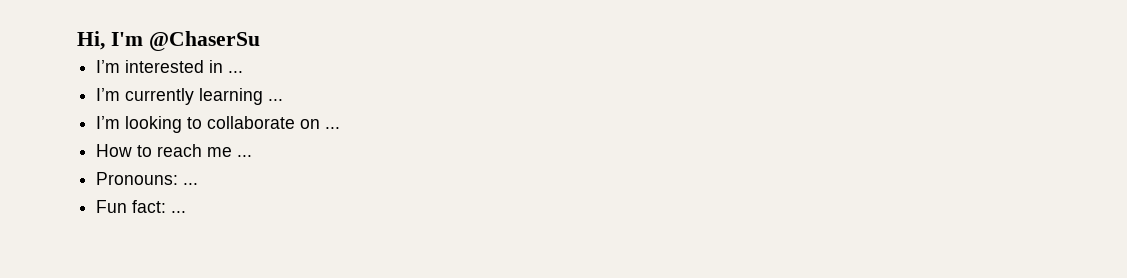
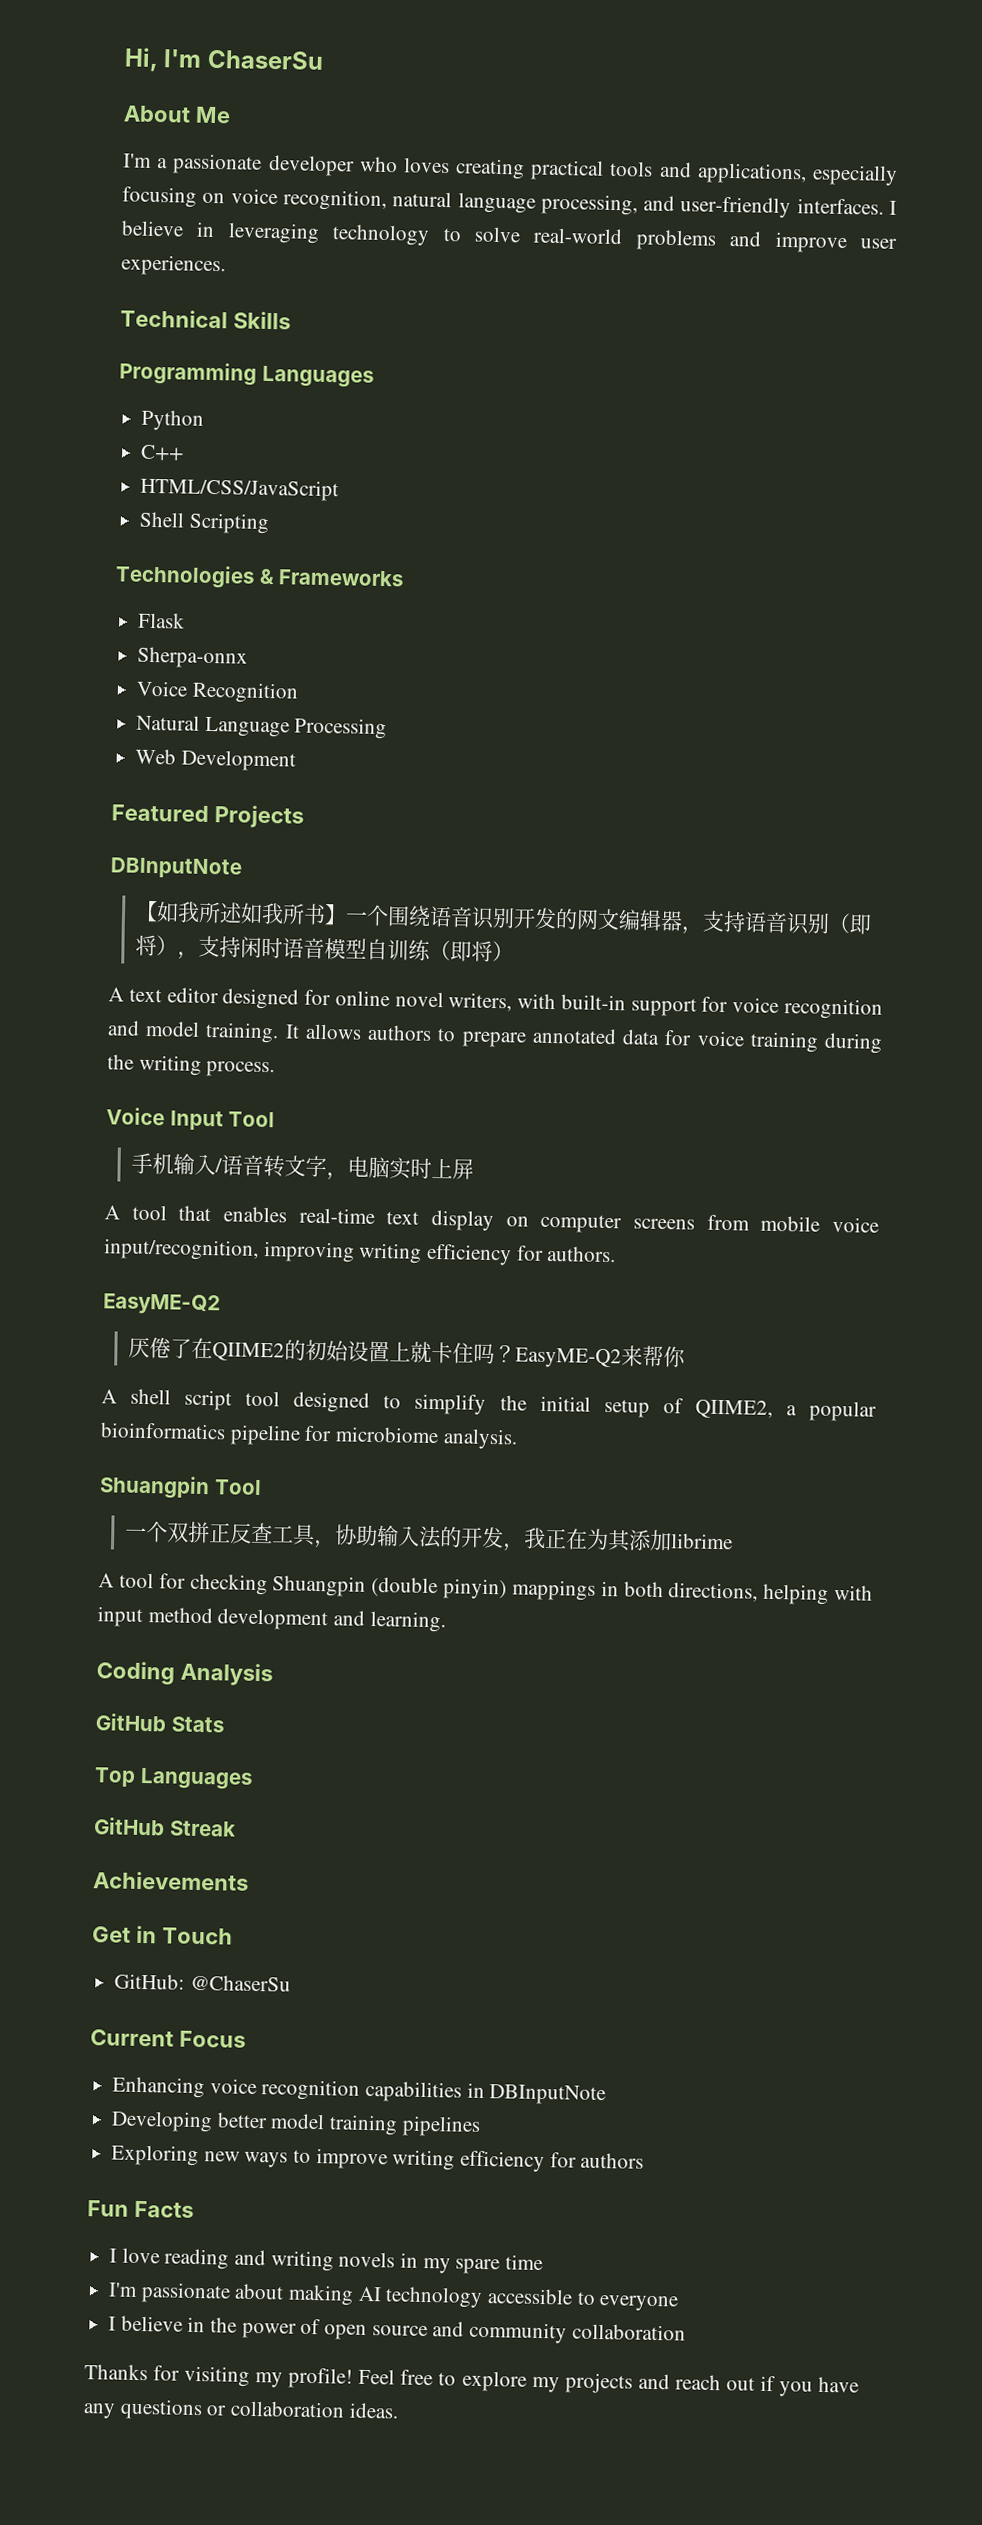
- Hi, I'm @ChaserSu
- I’m interested in ...
- I’m currently learning ...
- I’m looking to collaborate on ...
- How to reach me ...
- Pronouns: ...
- Fun fact: ...
+ Hi, I'm ChaserSu
+ About Me
+ I'm a passionate developer who loves creating practical tools and applications, especially focusing on voice recognition, natural language processing, and user-friendly interfaces. I believe in leveraging technology to solve real-world problems and improve user experiences.
+ Technical Skills
+ Programming Languages
+ Python
+ C++
+ HTML/CSS/JavaScript
+ Shell Scripting
+ Technologies & Frameworks
+ Flask
+ Sherpa-onnx
+ Voice Recognition
+ Natural Language Processing
+ Web Development
+ Featured Projects
+ DBInputNote
+ 【如我所述如我所书】一个围绕语音识别开发的网文编辑器，支持语音识别（即将），支持闲时语音模型自训练（即将）
+ A text editor designed for online novel writers, with built-in support for voice recognition and model training. It allows authors to prepare annotated data for voice training during the writing process.
+ Voice Input Tool
+ 手机输入/语音转文字，电脑实时上屏
+ A tool that enables real-time text display on computer screens from mobile voice input/recognition, improving writing efficiency for authors.
+ EasyME-Q2
+ 厌倦了在QIIME2的初始设置上就卡住吗？EasyME-Q2来帮你
+ A shell script tool designed to simplify the initial setup of QIIME2, a popular bioinformatics pipeline for microbiome analysis.
+ Shuangpin Tool
+ 一个双拼正反查工具，协助输入法的开发，我正在为其添加librime
+ A tool for checking Shuangpin (double pinyin) mappings in both directions, helping with input method development and learning.
+ Coding Analysis
+ GitHub Stats
+ Top Languages
+ GitHub Streak
+ Achievements
+ Get in Touch
+ GitHub: @ChaserSu
+ Current Focus
+ Enhancing voice recognition capabilities in DBInputNote
+ Developing better model training pipelines
+ Exploring new ways to improve writing efficiency for authors
+ Fun Facts
+ I love reading and writing novels in my spare time
+ I'm passionate about making AI technology accessible to everyone
+ I believe in the power of open source and community collaboration
+ Thanks for visiting my profile! Feel free to explore my projects and reach out if you have any questions or collaboration ideas.

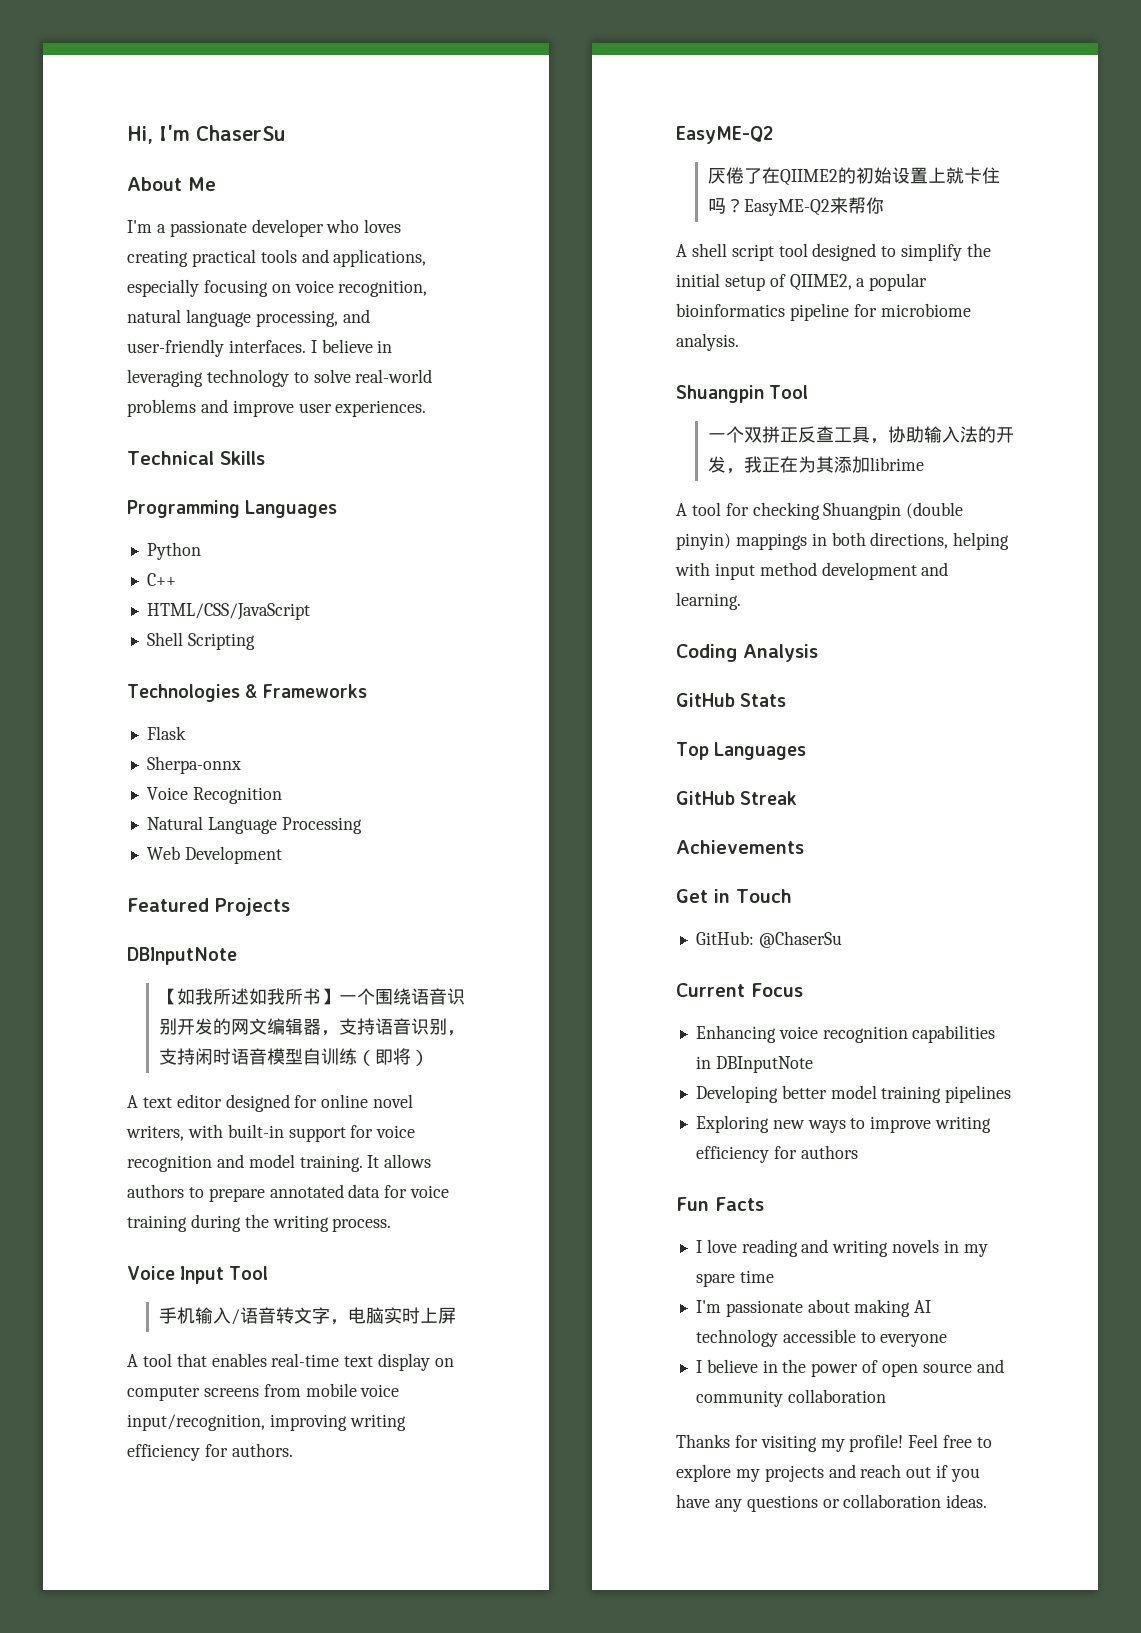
- 【如我所述如我所书】一个围绕语音识别开发的网文编辑器，支持语音识别（即将），支持闲时语音模型自训练（即将）
+ 【如我所述如我所书】一个围绕语音识别开发的网文编辑器，支持语音识别，支持闲时语音模型自训练（即将）

